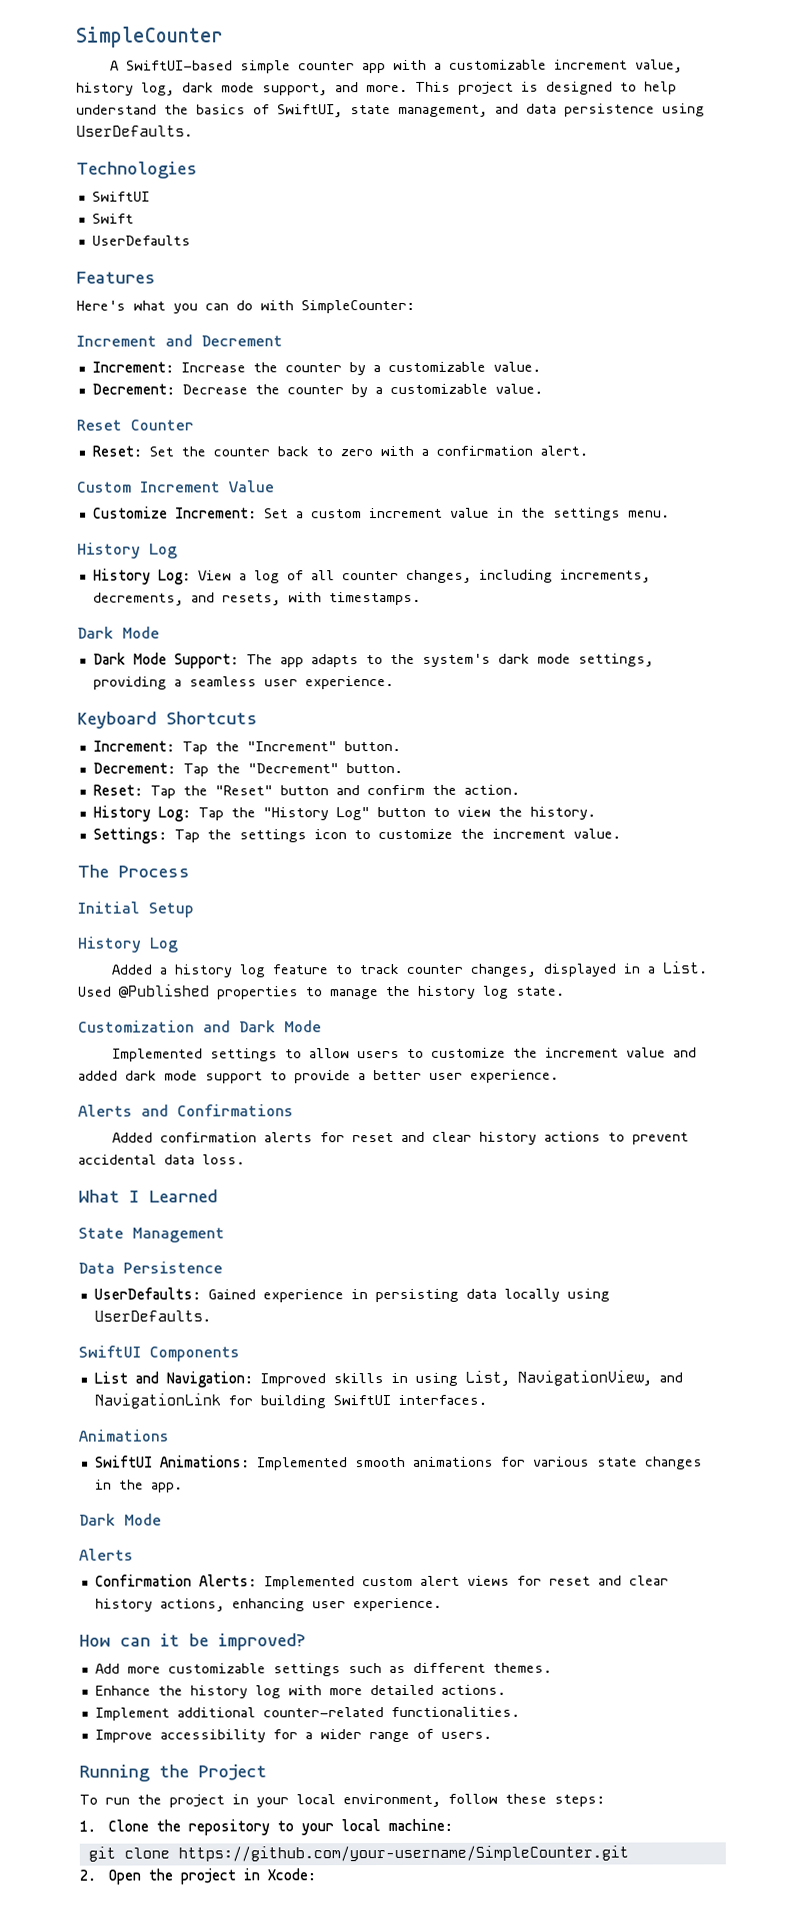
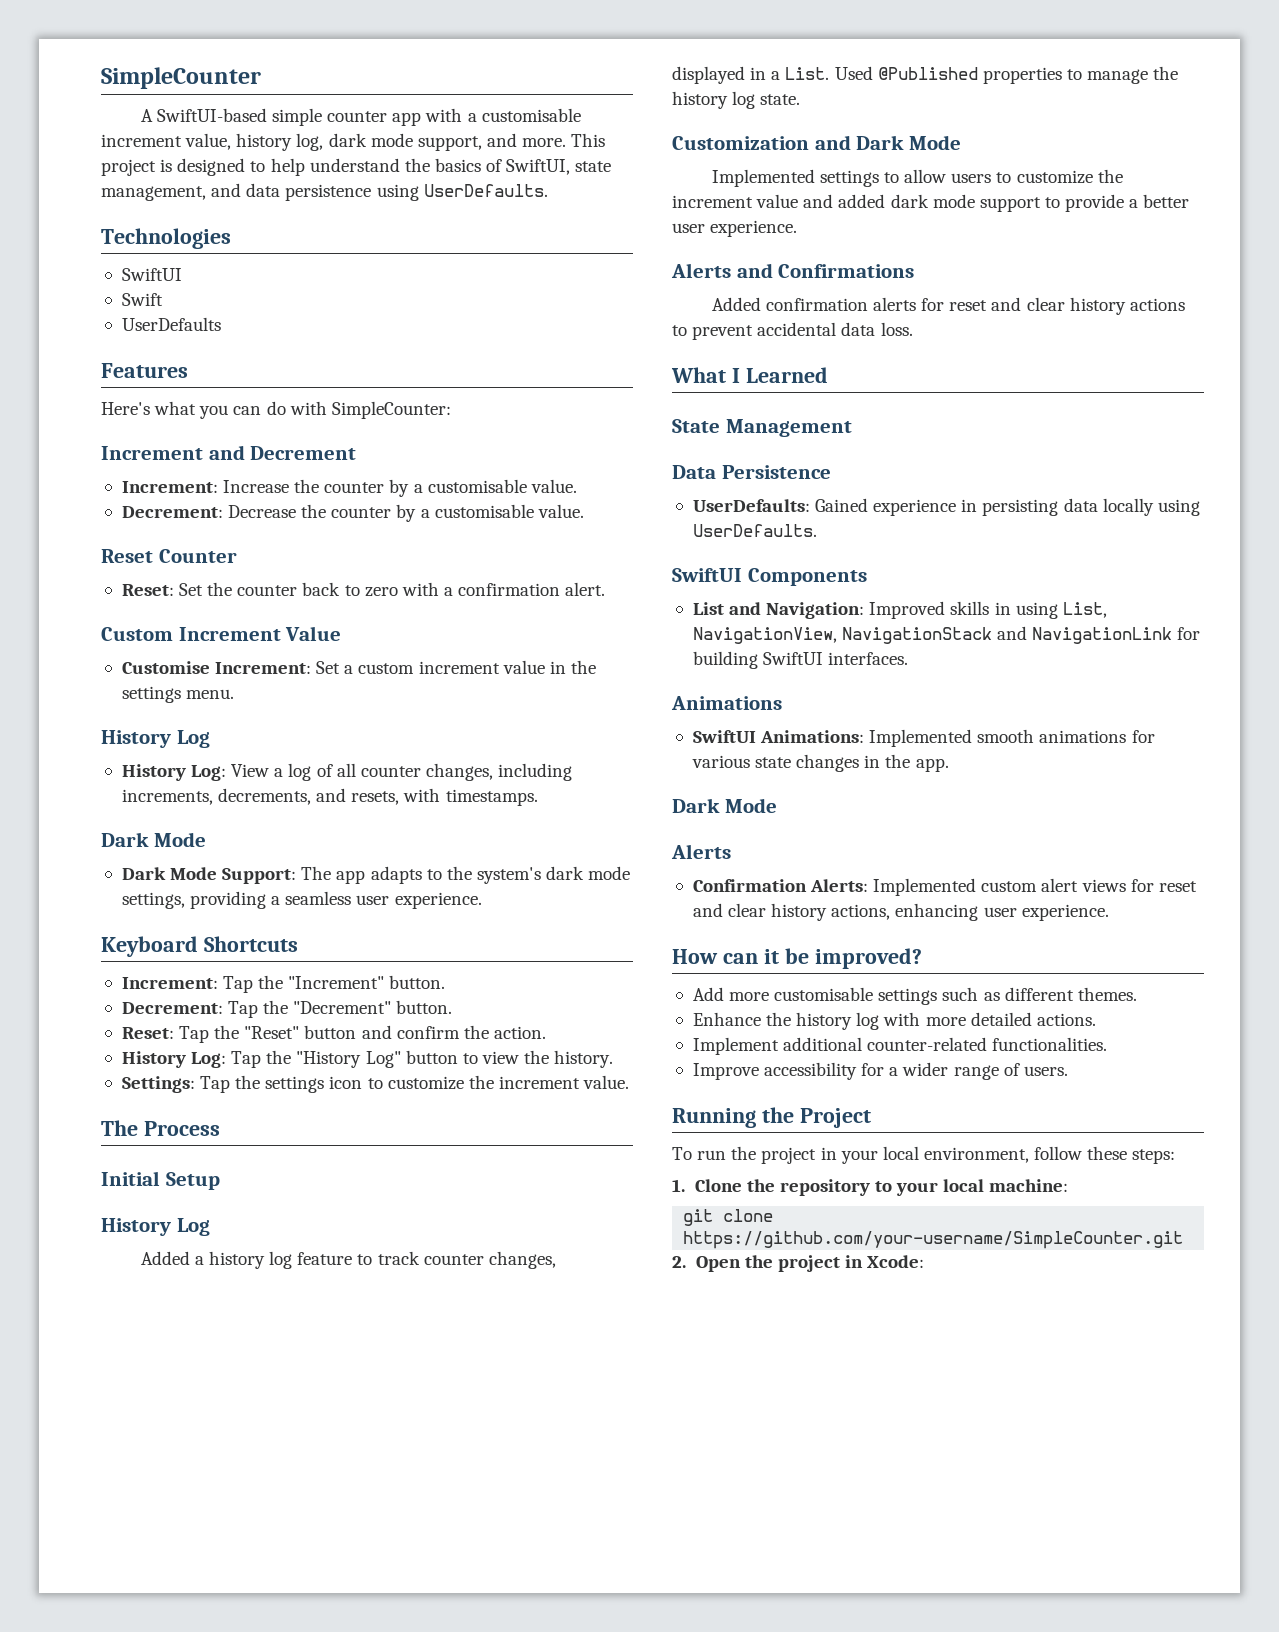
- A SwiftUI-based simple counter app with a customizable increment value, history log, dark mode support, and more.
+ A SwiftUI-based simple counter app with a customisable increment value, history log, dark mode support, and more.
- Increment: Increase the counter by a customizable value.
+ Increment: Increase the counter by a customisable value.
- Decrement: Decrease the counter by a customizable value.
+ Decrement: Decrease the counter by a customisable value.
- Customize Increment: Set a custom increment value in the settings menu.
+ Customise Increment: Set a custom increment value in the settings menu.
- List and Navigation: Improved skills in using List, NavigationView, and NavigationLink for building SwiftUI interfaces.
+ List and Navigation: Improved skills in using List, NavigationView, NavigationStack and NavigationLink for building SwiftUI interfaces.
- Add more customizable settings such as different themes.
+ Add more customisable settings such as different themes.

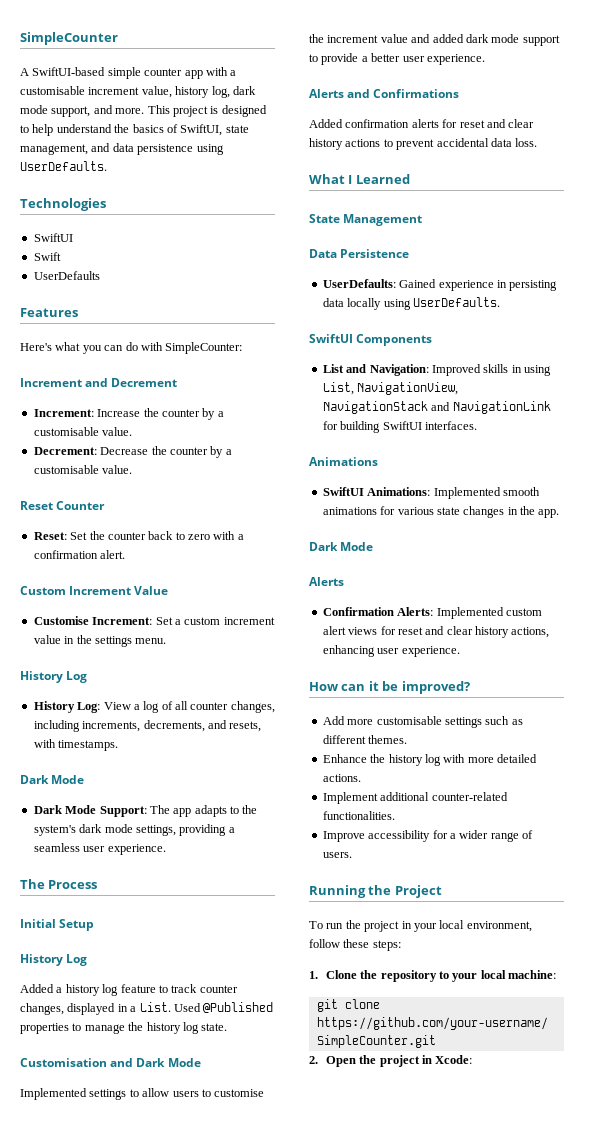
- Keyboard Shortcuts
- Increment: Tap the "Increment" button.
- Decrement: Tap the "Decrement" button.
- Reset: Tap the "Reset" button and confirm the action.
- History Log: Tap the "History Log" button to view the history.
- Settings: Tap the settings icon to customize the increment value.
- Customization and Dark Mode
+ Customisation and Dark Mode
- Implemented settings to allow users to customize the increment value and added dark mode support to provide a better user experience.
+ Implemented settings to allow users to customise the increment value and added dark mode support to provide a better user experience.

